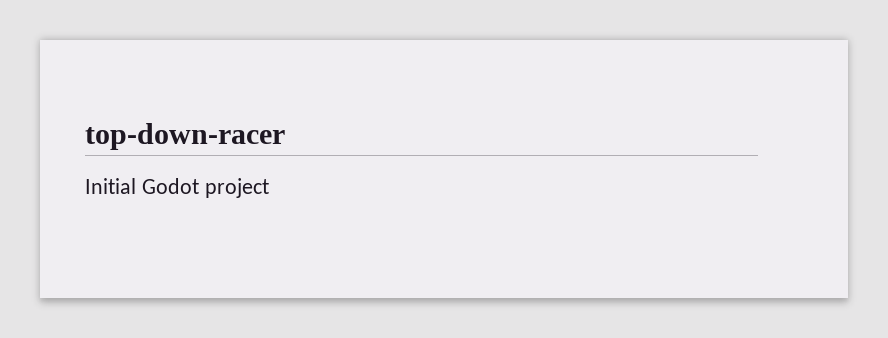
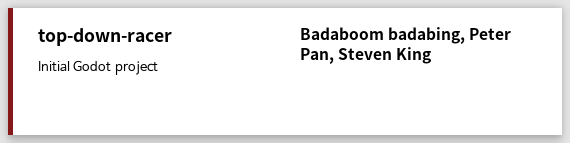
+ Badaboom badabing, Peter Pan, Steven King

